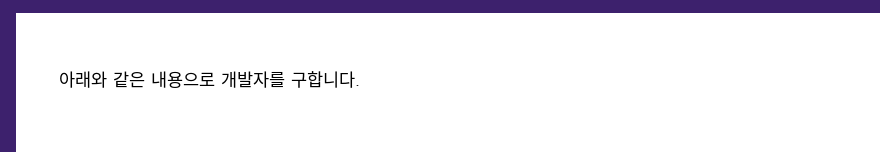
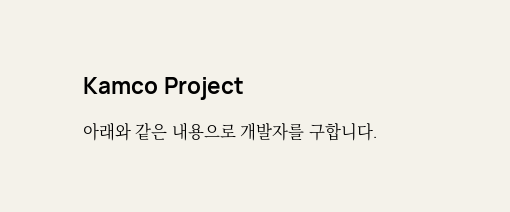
+ Kamco Project

